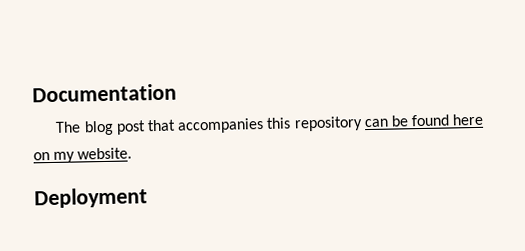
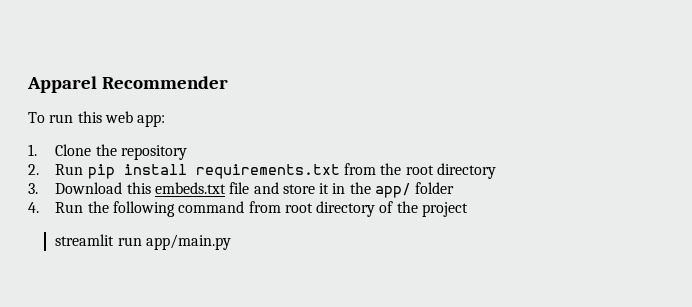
- Documentation
- The blog post that accompanies this repository can be found here on my website.
- Deployment
+ Apparel Recommender
+ To run this web app:
+ 1. Clone the repository
+ 2. Run pip install requirements.txt from the root directory
+ 3. Download this embeds.txt file and store it in the app/ folder
+ 4. Run the following command from root directory of the project
+ streamlit run app/main.py

